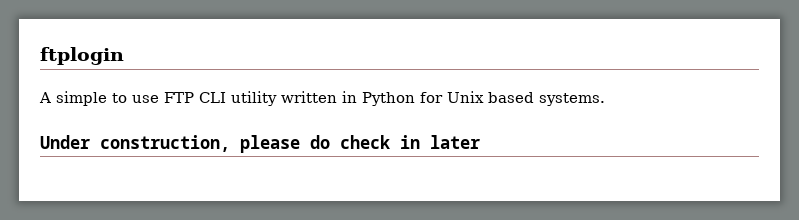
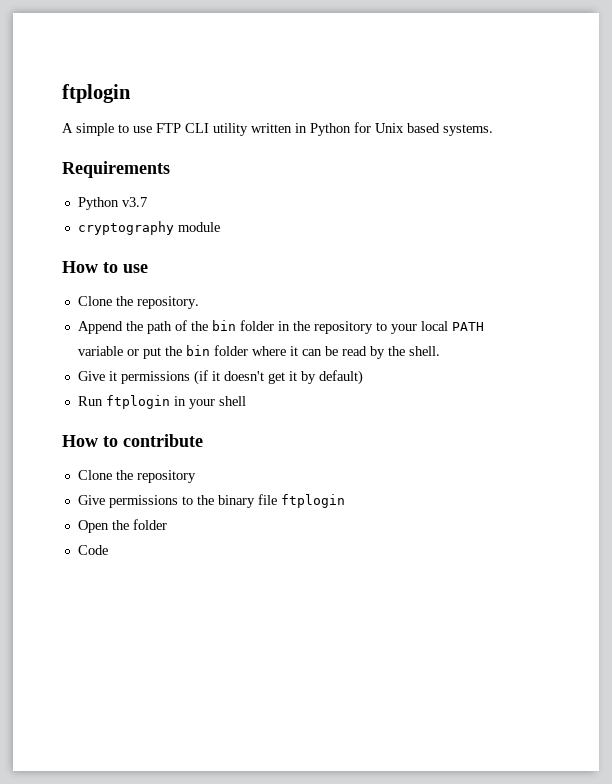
- Under construction, please do check in later
+ Requirements
+ Python v3.7
+ cryptography module
+ How to use
+ Clone the repository.
+ Append the path of the bin folder in the repository to your local PATH variable or put the bin folder where it can be read by the shell.
+ Give it permissions (if it doesn't get it by default)
+ Run ftplogin in your shell
+ How to contribute
+ Clone the repository
+ Give permissions to the binary file ftplogin
+ Open the folder
+ Code

